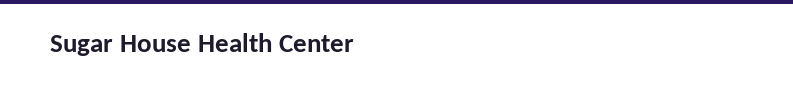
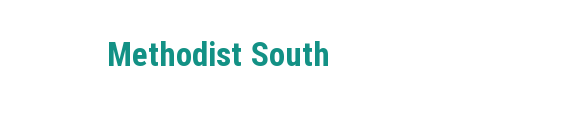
- Sugar House Health Center
+ Methodist South

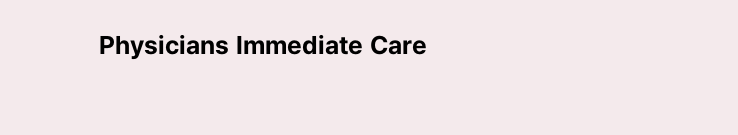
- Methodist South
+ Physicians Immediate Care

